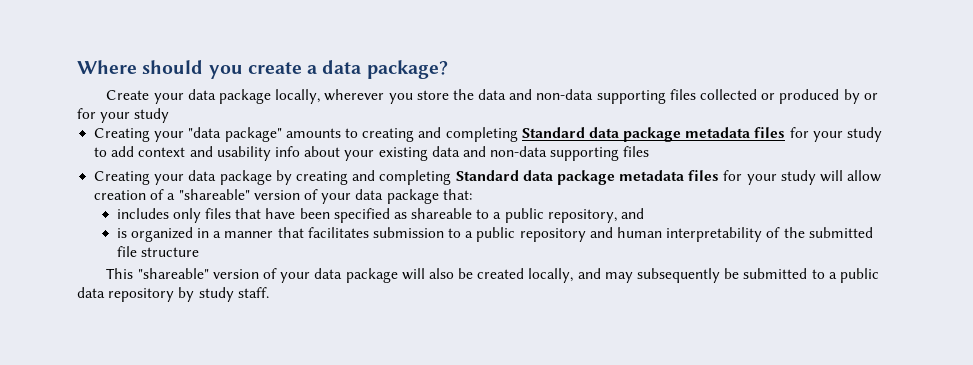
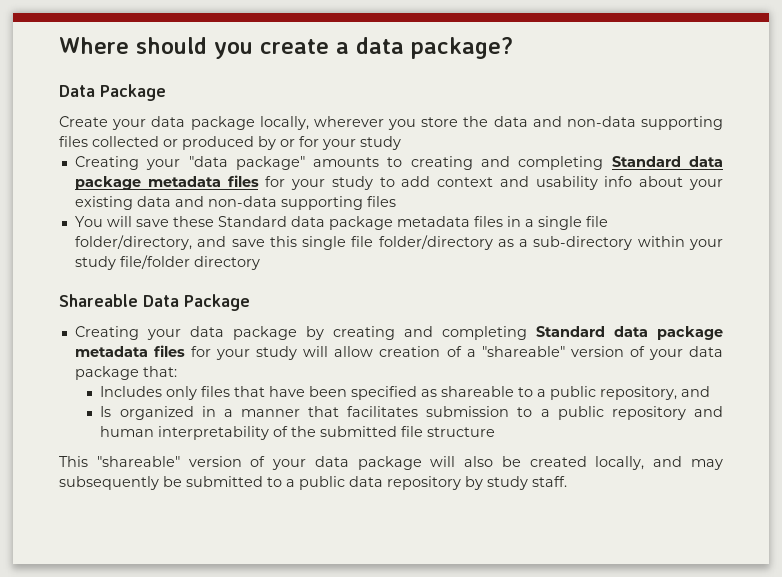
  Where should you create a data package?
+ Data Package
+ You will save these Standard data package metadata files in a single file folder/directory, and save this single file folder/directory as a sub-directory within your study file/folder directory
+ Shareable Data Package
- includes only files that have been specified as shareable to a public repository, and
+ Includes only files that have been specified as shareable to a public repository, and
- is organized in a manner that facilitates submission to a public repository and human interpretability of the submitted file structure
+ Is organized in a manner that facilitates submission to a public repository and human interpretability of the submitted file structure

